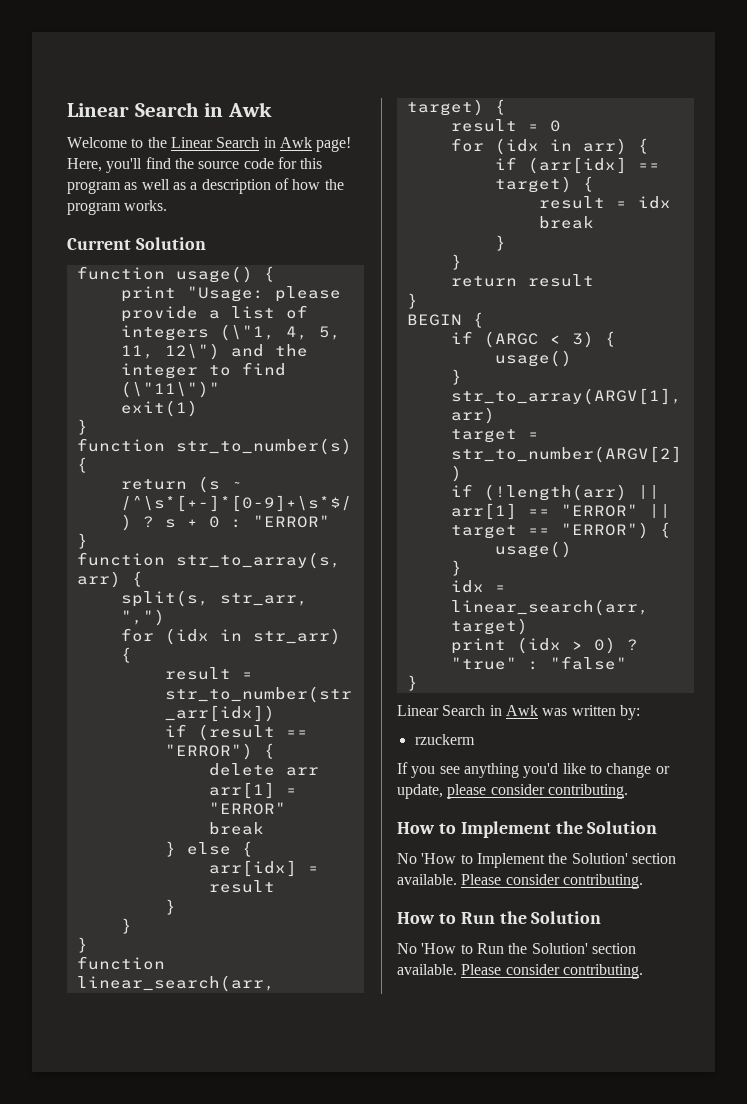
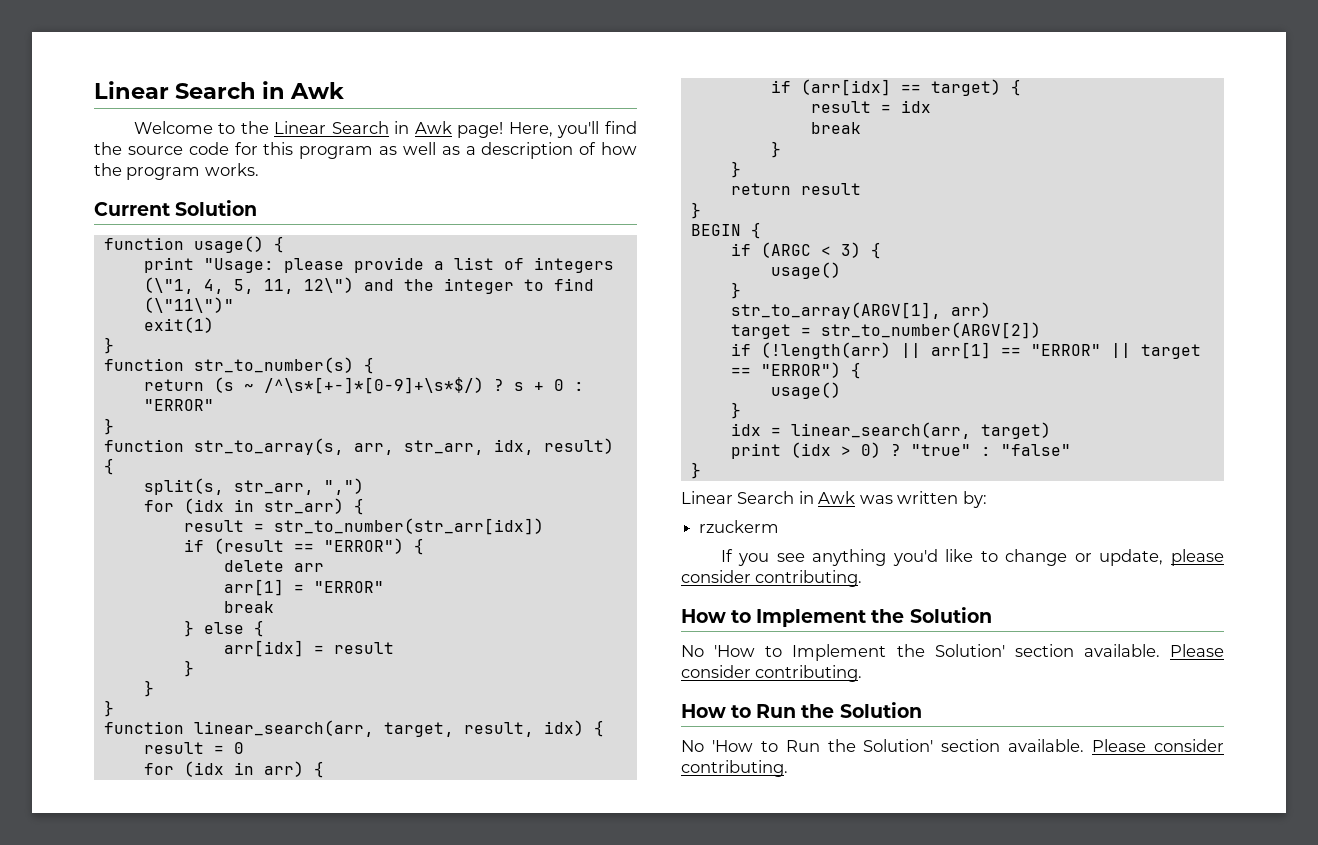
- function str_to_array(s, arr) {
+ function str_to_array(s, arr, str_arr, idx, result) {
- function linear_search(arr, target) {
+ function linear_search(arr, target, result, idx) {

